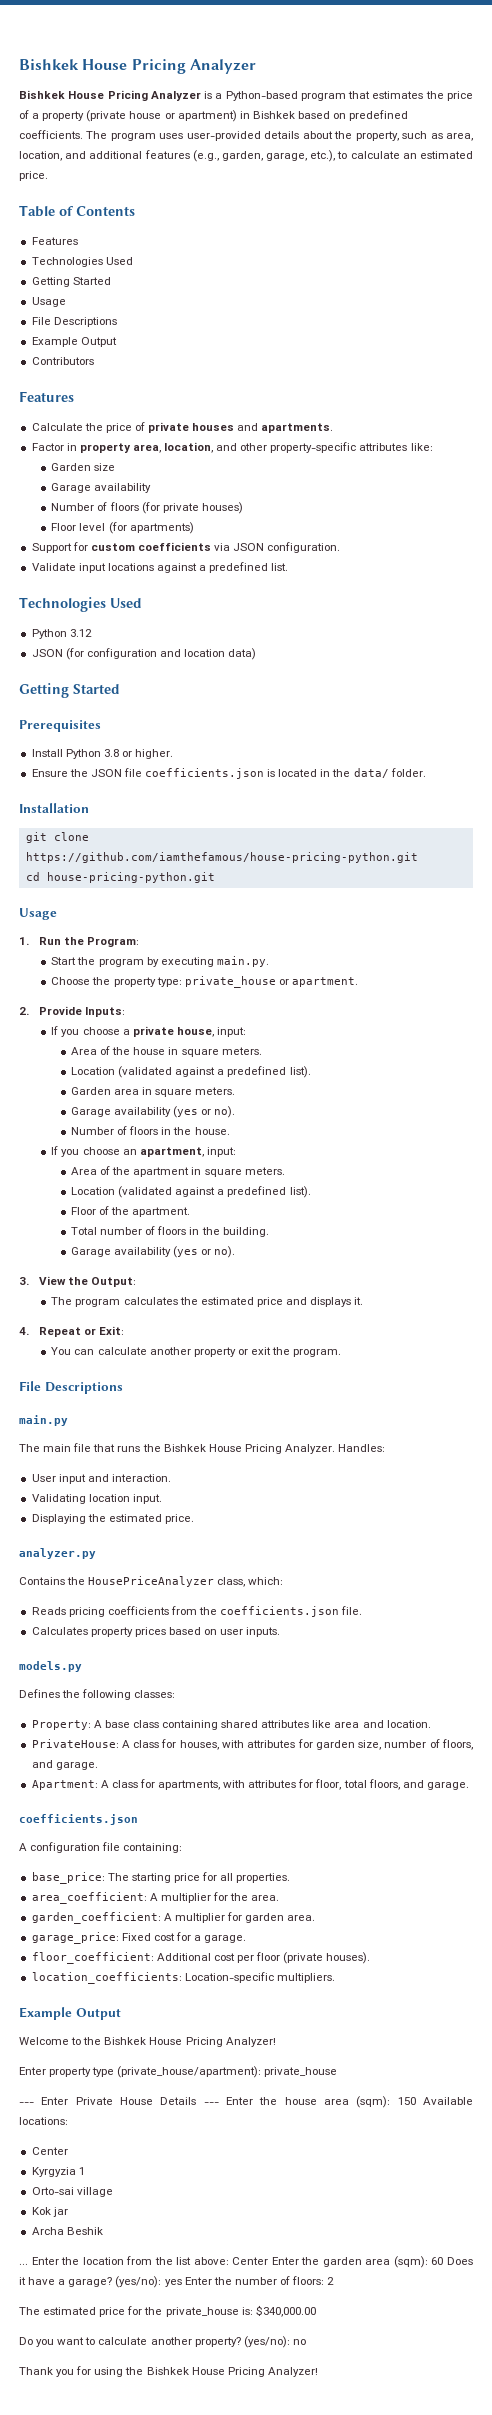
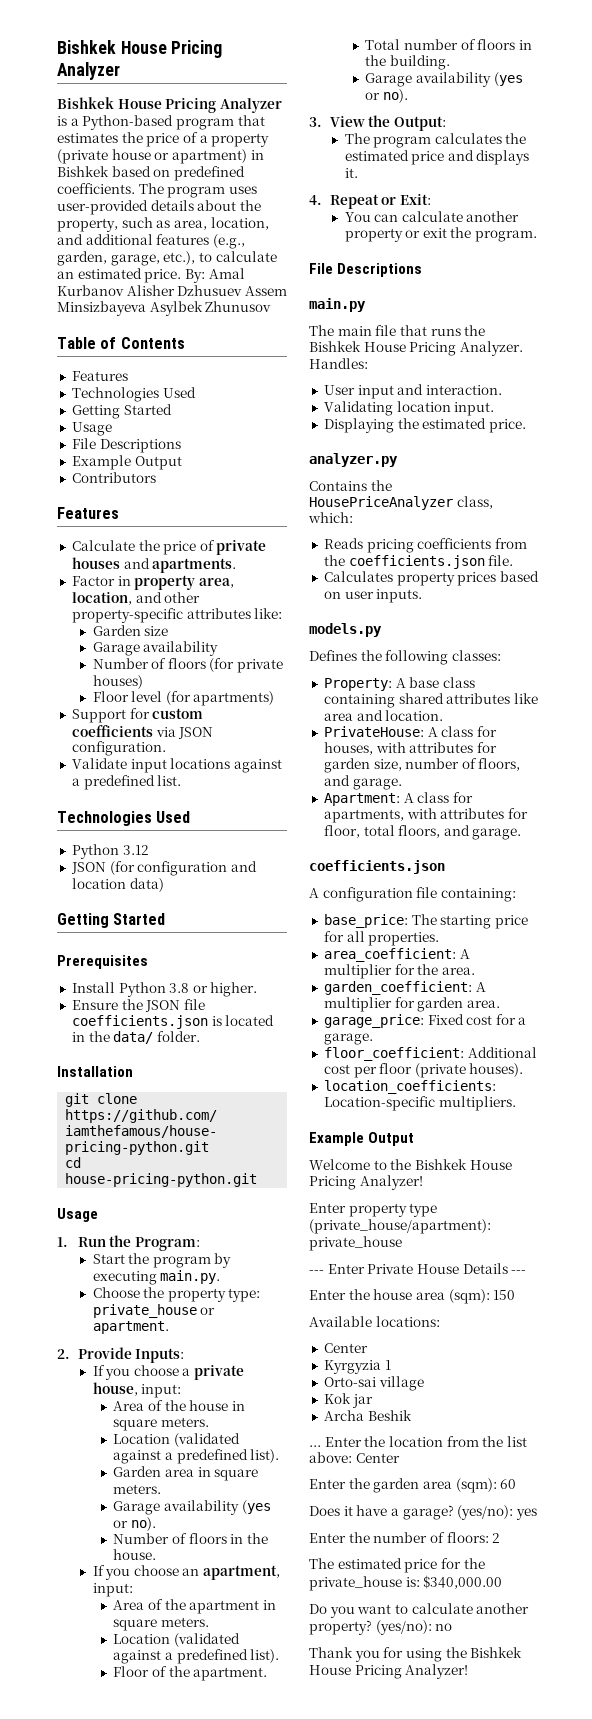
+ By: Amal Kurbanov Alisher Dzhusuev Assem Minsizbayeva Asylbek Zhunusov
- --- Enter Private House Details --- Enter the house area (sqm): 150 Available locations:
+ --- Enter Private House Details ---
+ Enter the house area (sqm): 150
+ Available locations:
- Enter the location from the list above: Center Enter the garden area (sqm): 60 Does it have a garage?
+ Enter the location from the list above: Center
+ Enter the garden area (sqm): 60
+ Does it have a garage?
- (yes/no): yes Enter the number of floors: 2
+ (yes/no): yes
+ Enter the number of floors: 2

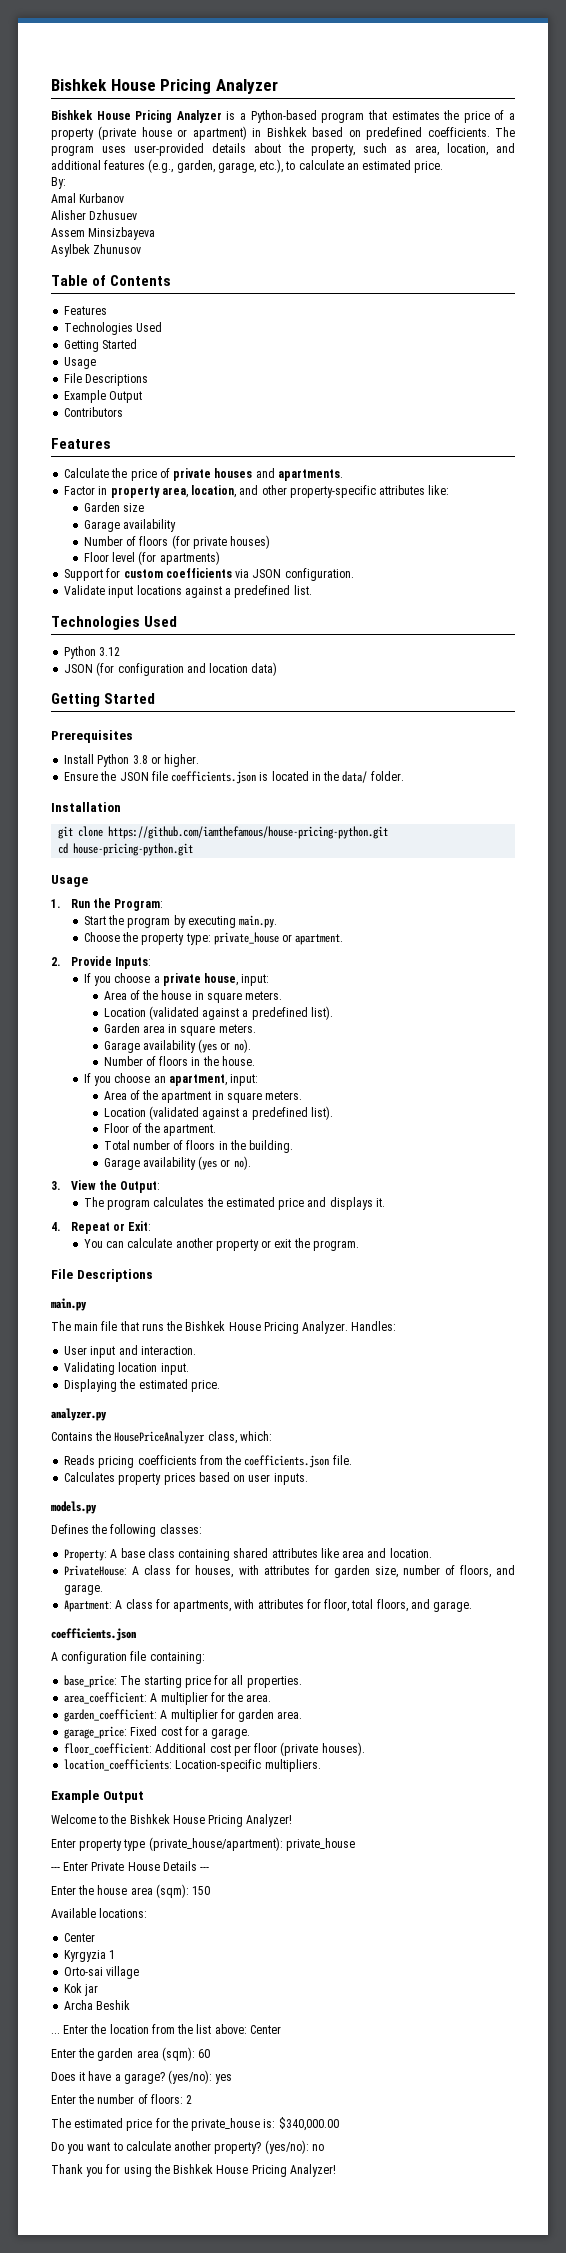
- The program uses user-provided details about the property, such as area, location, and additional features (e.g., garden, garage, etc.), to calculate an estimated price. By: Amal Kurbanov Alisher Dzhusuev Assem Minsizbayeva Asylbek Zhunusov
+ The program uses user-provided details about the property, such as area, location, and additional features (e.g., garden, garage, etc.), to calculate an estimated price.
+ By:
+ Amal Kurbanov
+ Alisher Dzhusuev
+ Assem Minsizbayeva
+ Asylbek Zhunusov

